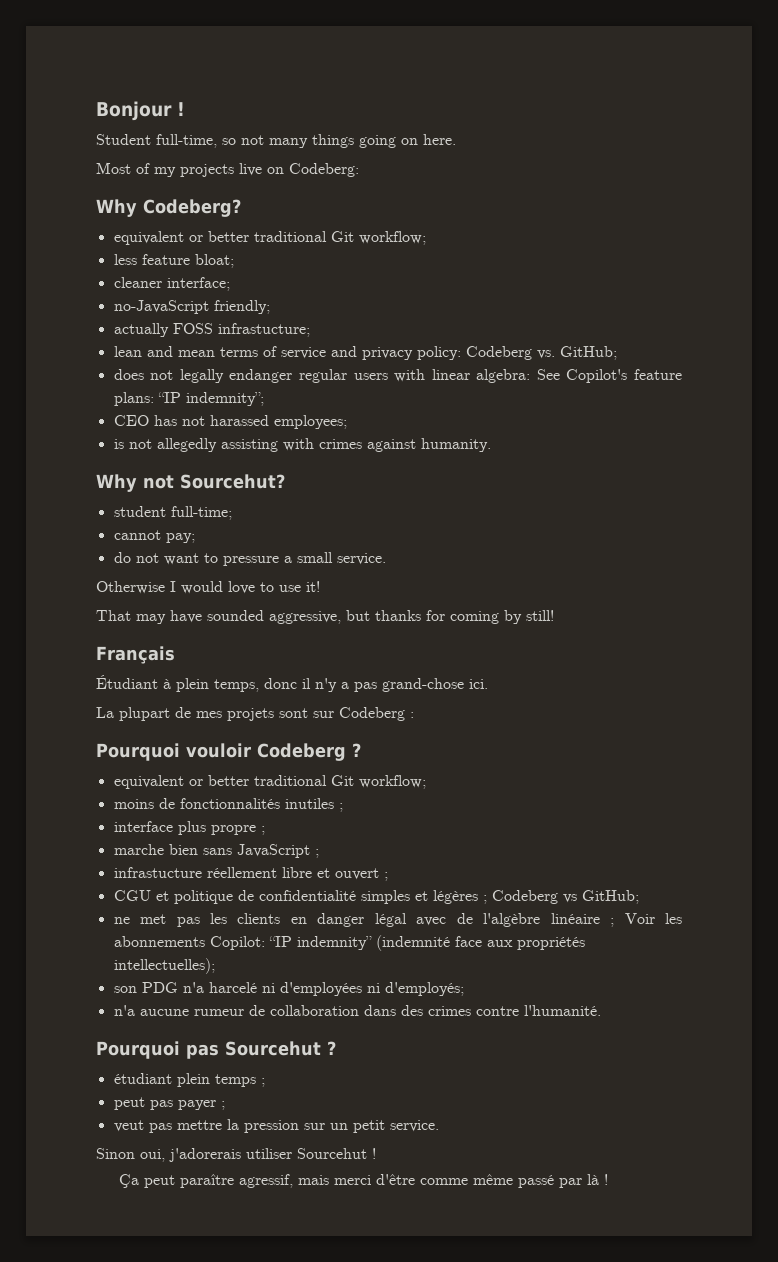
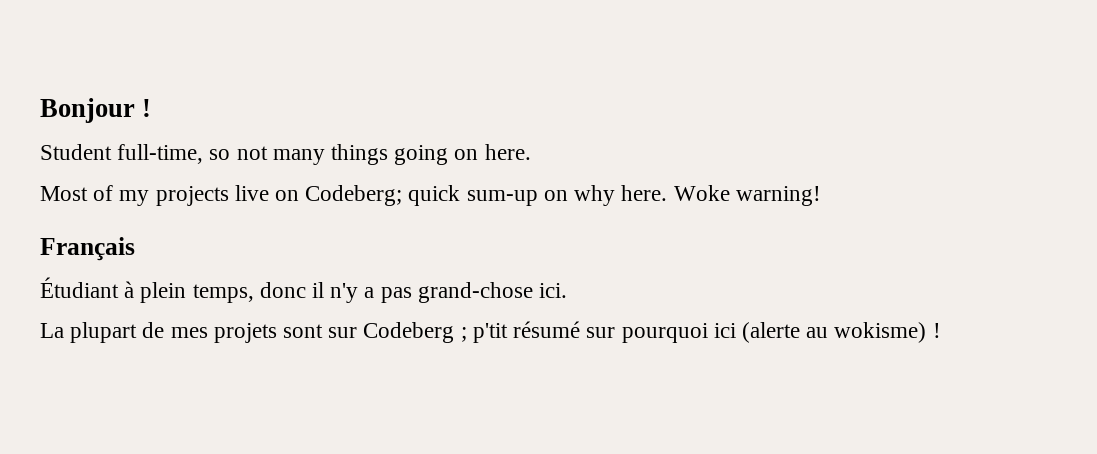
- Most of my projects live on Codeberg:
- Why Codeberg?
- equivalent or better traditional Git workflow;
- less feature bloat;
- cleaner interface;
- no-JavaScript friendly;
- actually FOSS infrastucture;
- lean and mean terms of service and privacy policy: Codeberg vs. GitHub;
- does not legally endanger regular users with linear algebra: See Copilot's feature plans: “IP indemnity”;
- CEO has not harassed employees;
- is not allegedly assisting with crimes against humanity.
- Why not Sourcehut?
- student full-time;
- cannot pay;
- do not want to pressure a small service.
- Otherwise I would love to use it!
- That may have sounded aggressive, but thanks for coming by still!
+ Most of my projects live on Codeberg; quick sum-up on why here. Woke warning!
- La plupart de mes projets sont sur Codeberg :
- Pourquoi vouloir Codeberg ?
- equivalent or better traditional Git workflow;
- moins de fonctionnalités inutiles ;
- interface plus propre ;
- marche bien sans JavaScript ;
- infrastucture réellement libre et ouvert ;
- CGU et politique de confidentialité simples et légères ; Codeberg vs GitHub;
- ne met pas les clients en danger légal avec de l'algèbre linéaire ; Voir les abonnements Copilot: “IP indemnity” (indemnité face aux propriétés intellectuelles);
- son PDG n'a harcelé ni d'employées ni d'employés;
- n'a aucune rumeur de collaboration dans des crimes contre l'humanité.
- Pourquoi pas Sourcehut ?
- étudiant plein temps ;
- peut pas payer ;
- veut pas mettre la pression sur un petit service.
- Sinon oui, j'adorerais utiliser Sourcehut !
- Ça peut paraître agressif, mais merci d'être comme même passé par là !
+ La plupart de mes projets sont sur Codeberg ; p'tit résumé sur pourquoi ici (alerte au wokisme) !

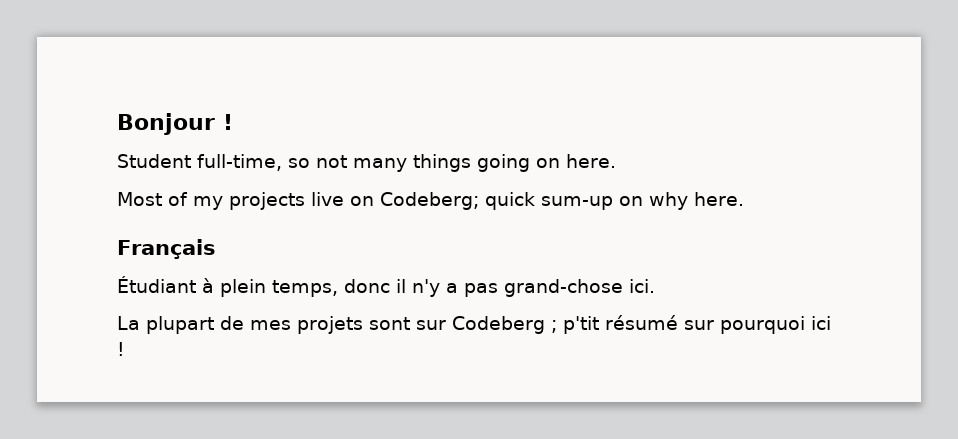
- Woke warning!
- La plupart de mes projets sont sur Codeberg ; p'tit résumé sur pourquoi ici (alerte au wokisme) !
+ La plupart de mes projets sont sur Codeberg ; p'tit résumé sur pourquoi ici !

